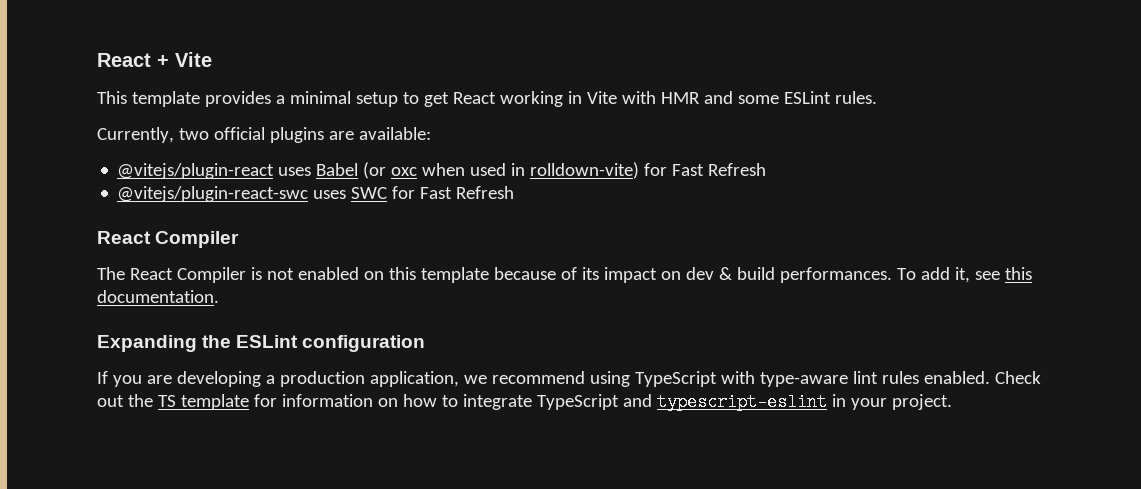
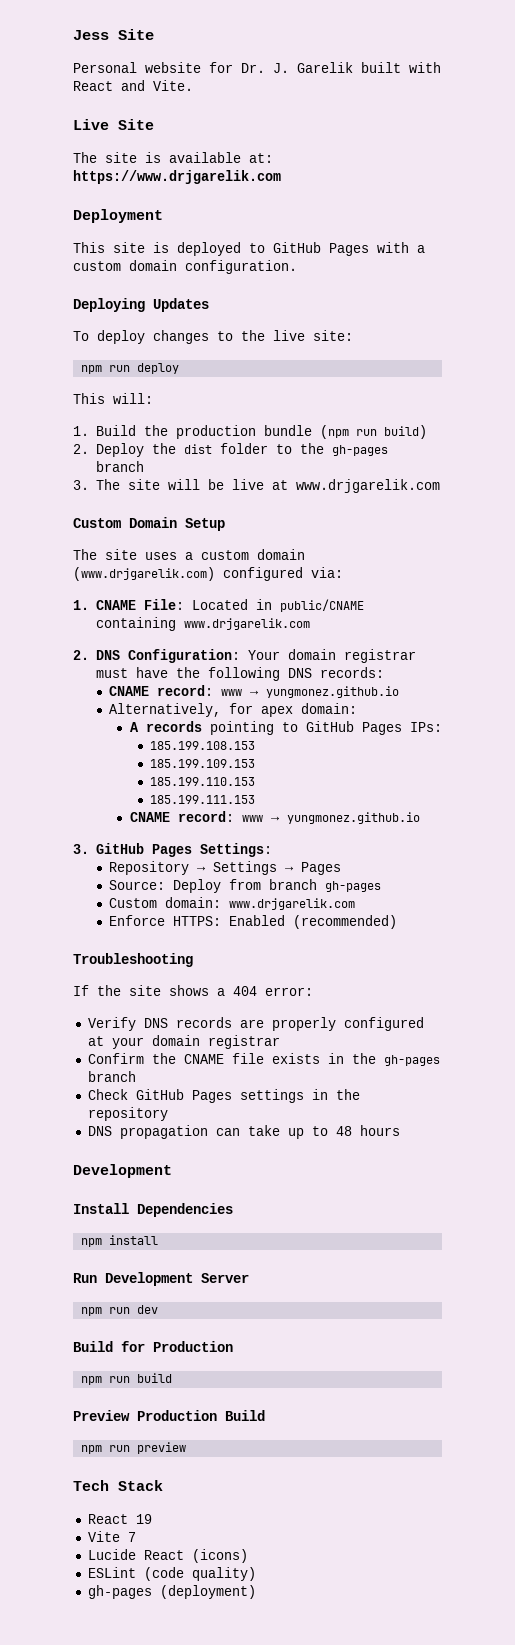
- React + Vite
- This template provides a minimal setup to get React working in Vite with HMR and some ESLint rules.
- Currently, two official plugins are available:
- @vitejs/plugin-react uses Babel (or oxc when used in rolldown-vite) for Fast Refresh
- @vitejs/plugin-react-swc uses SWC for Fast Refresh
- React Compiler
- The React Compiler is not enabled on this template because of its impact on dev & build performances. To add it, see this documentation.
- Expanding the ESLint configuration
- If you are developing a production application, we recommend using TypeScript with type-aware lint rules enabled. Check out the TS template for information on how to integrate TypeScript and typescript-eslint in your project.
+ Jess Site
+ Personal website for Dr. J. Garelik built with React and Vite.
+ Live Site
+ The site is available at: https://www.drjgarelik.com
+ Deployment
+ This site is deployed to GitHub Pages with a custom domain configuration.
+ Deploying Updates
+ To deploy changes to the live site:
+ npm run deploy
+ This will:
+ 1. Build the production bundle (npm run build)
+ 2. Deploy the dist folder to the gh-pages branch
+ 3. The site will be live at www.drjgarelik.com
+ Custom Domain Setup
+ The site uses a custom domain (www.drjgarelik.com) configured via:
+ 1. CNAME File: Located in public/CNAME containing www.drjgarelik.com
+ 2. DNS Configuration: Your domain registrar must have the following DNS records:
+ CNAME record: www → yungmonez.github.io
+ Alternatively, for apex domain:
+ A records pointing to GitHub Pages IPs:
+ 185.199.108.153
+ 185.199.109.153
+ 185.199.110.153
+ 185.199.111.153
+ CNAME record: www → yungmonez.github.io
+ 3. GitHub Pages Settings:
+ Repository → Settings → Pages
+ Source: Deploy from branch gh-pages
+ Custom domain: www.drjgarelik.com
+ Enforce HTTPS: Enabled (recommended)
+ Troubleshooting
+ If the site shows a 404 error:
+ Verify DNS records are properly configured at your domain registrar
+ Confirm the CNAME file exists in the gh-pages branch
+ Check GitHub Pages settings in the repository
+ DNS propagation can take up to 48 hours
+ Development
+ Install Dependencies
+ npm install
+ Run Development Server
+ npm run dev
+ Build for Production
+ npm run build
+ Preview Production Build
+ npm run preview
+ Tech Stack
+ React 19
+ Vite 7
+ Lucide React (icons)
+ ESLint (code quality)
+ gh-pages (deployment)

